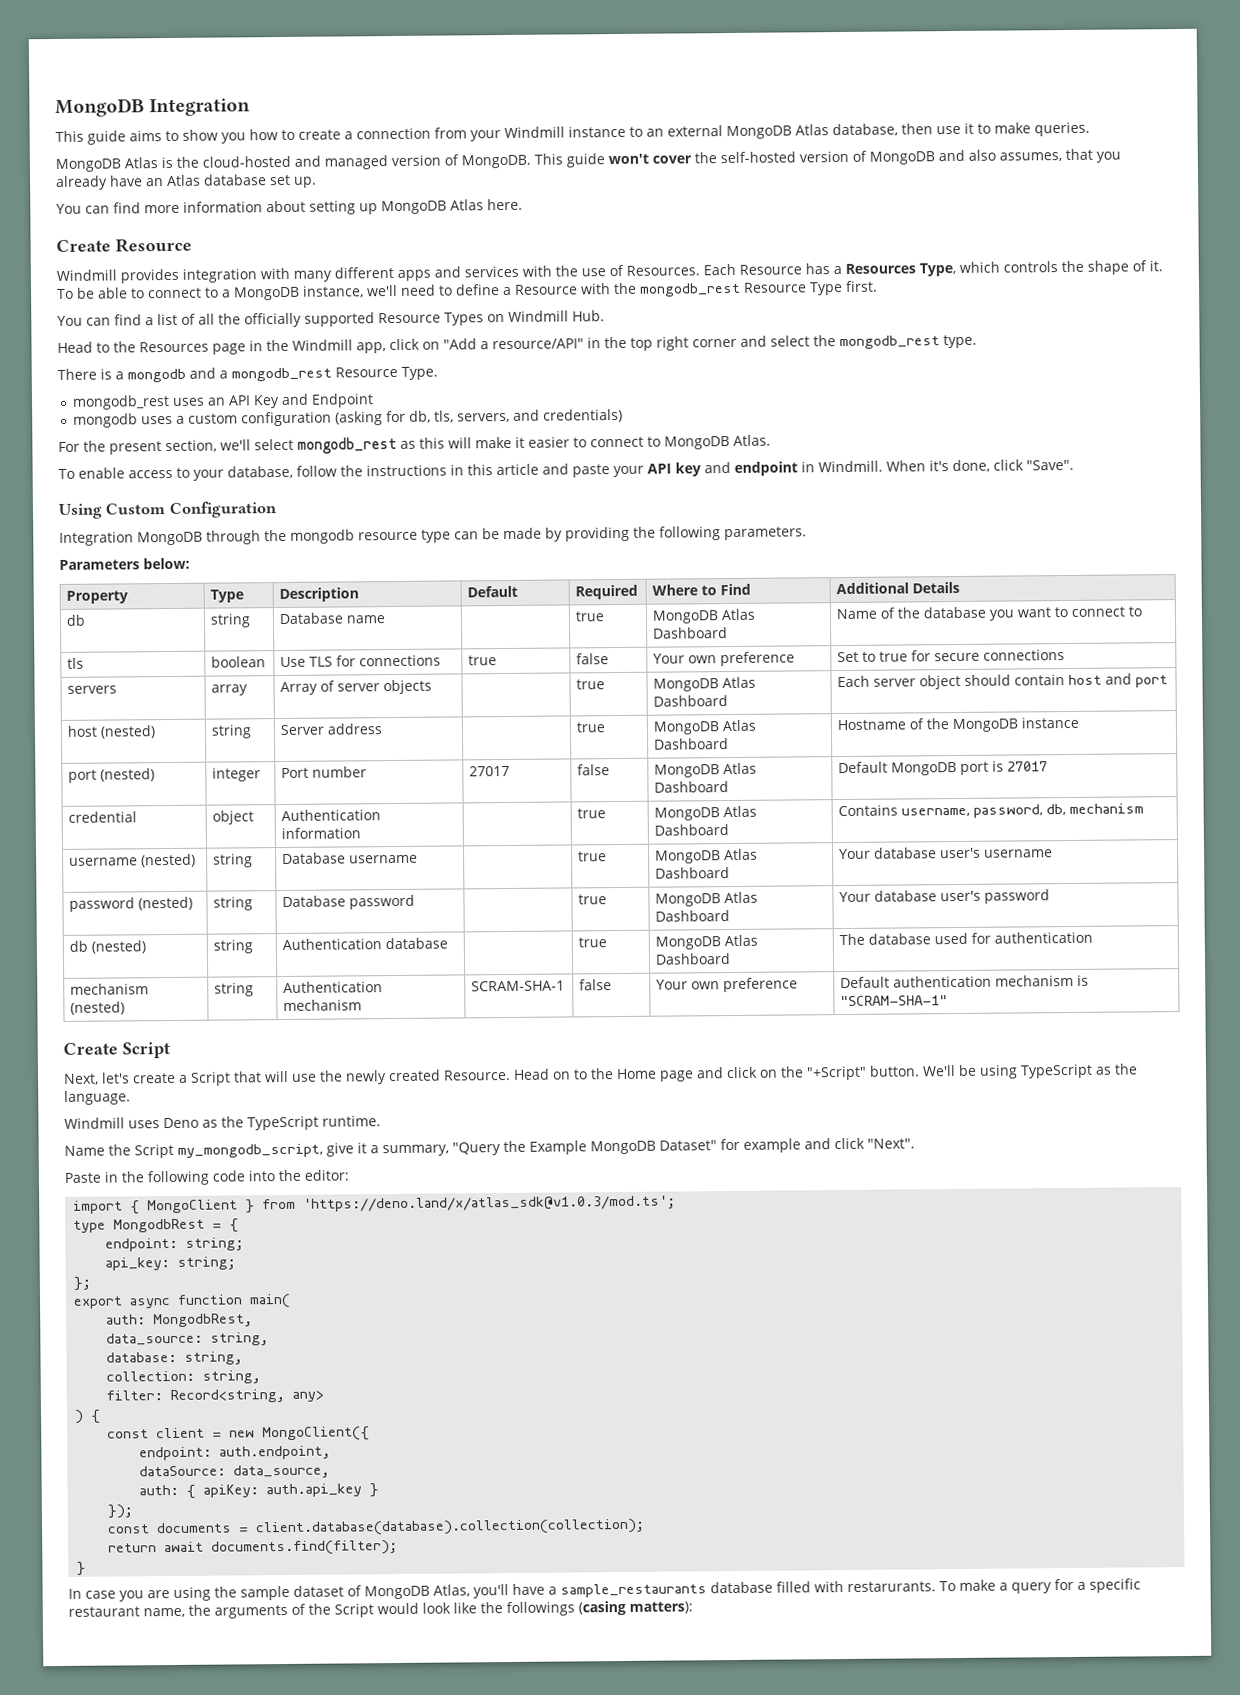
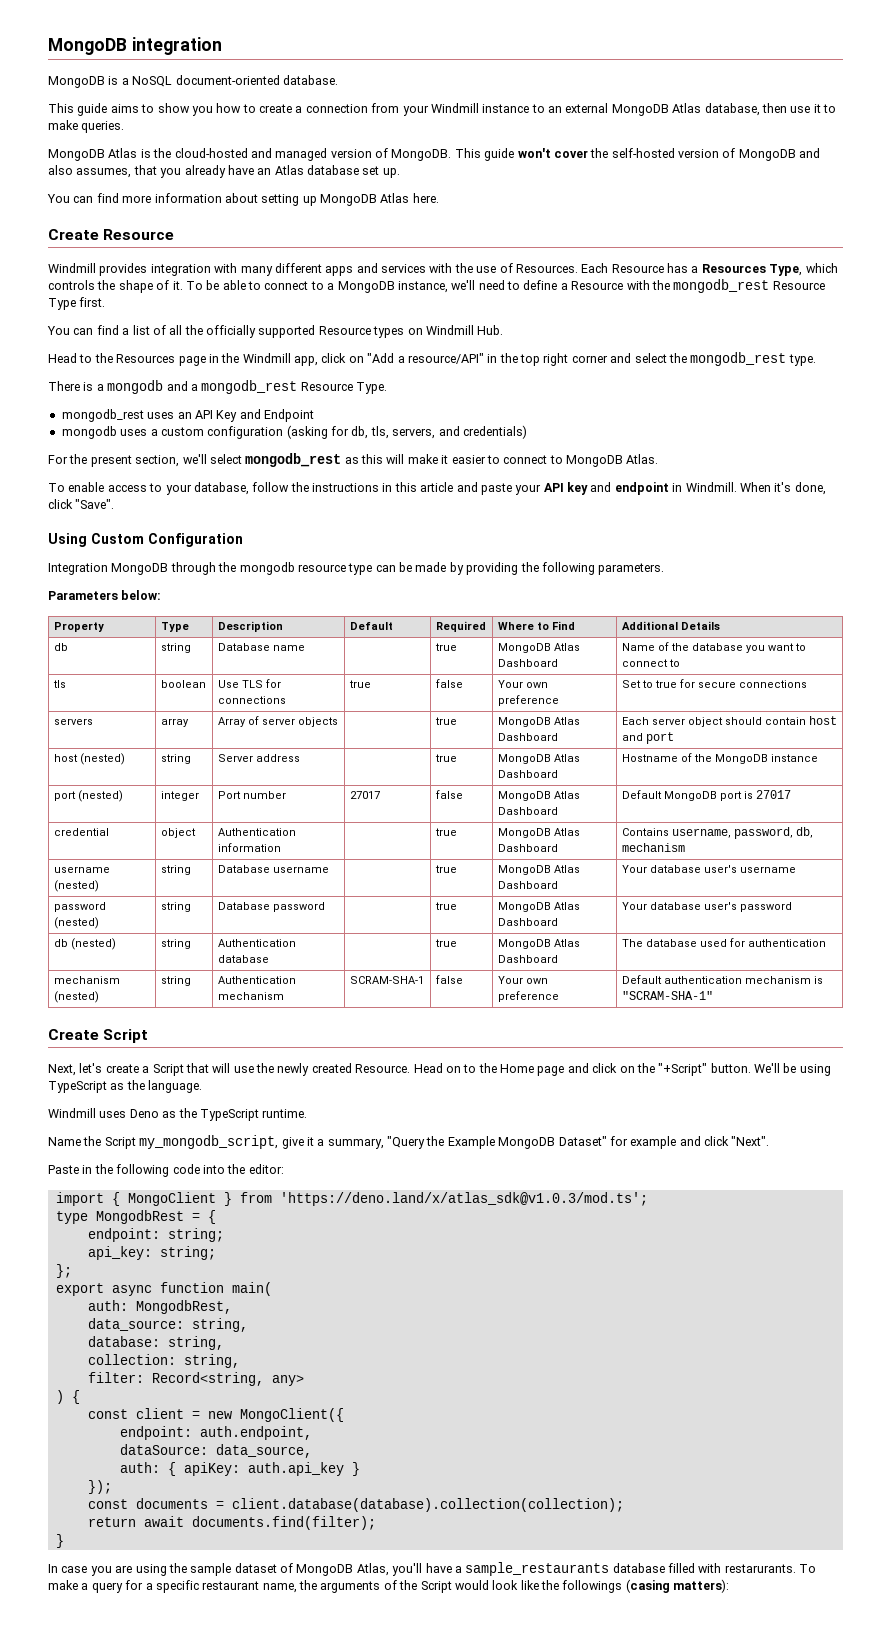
- MongoDB Integration
+ MongoDB integration
+ MongoDB is a NoSQL document-oriented database.
- You can find a list of all the officially supported Resource Types on Windmill Hub.
+ You can find a list of all the officially supported Resource types on Windmill Hub.

